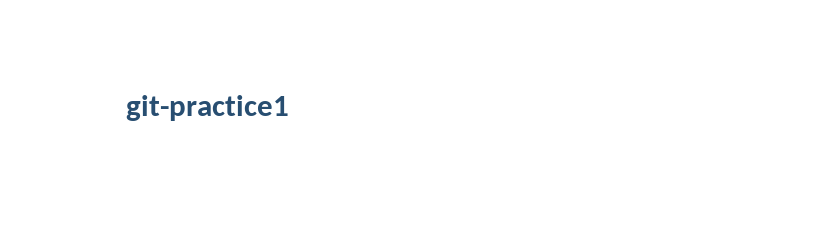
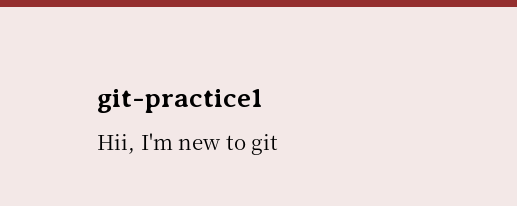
+ Hii, I'm new to git

